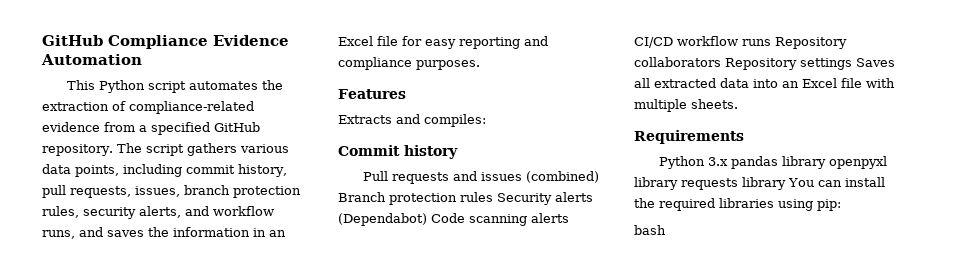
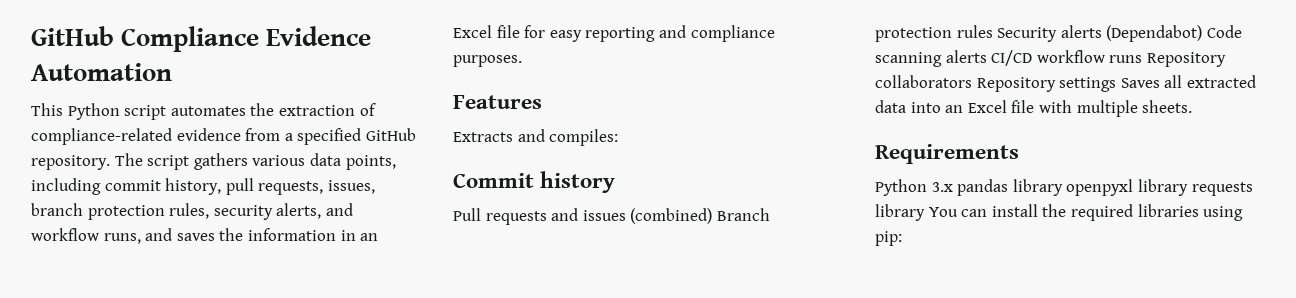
- bash

